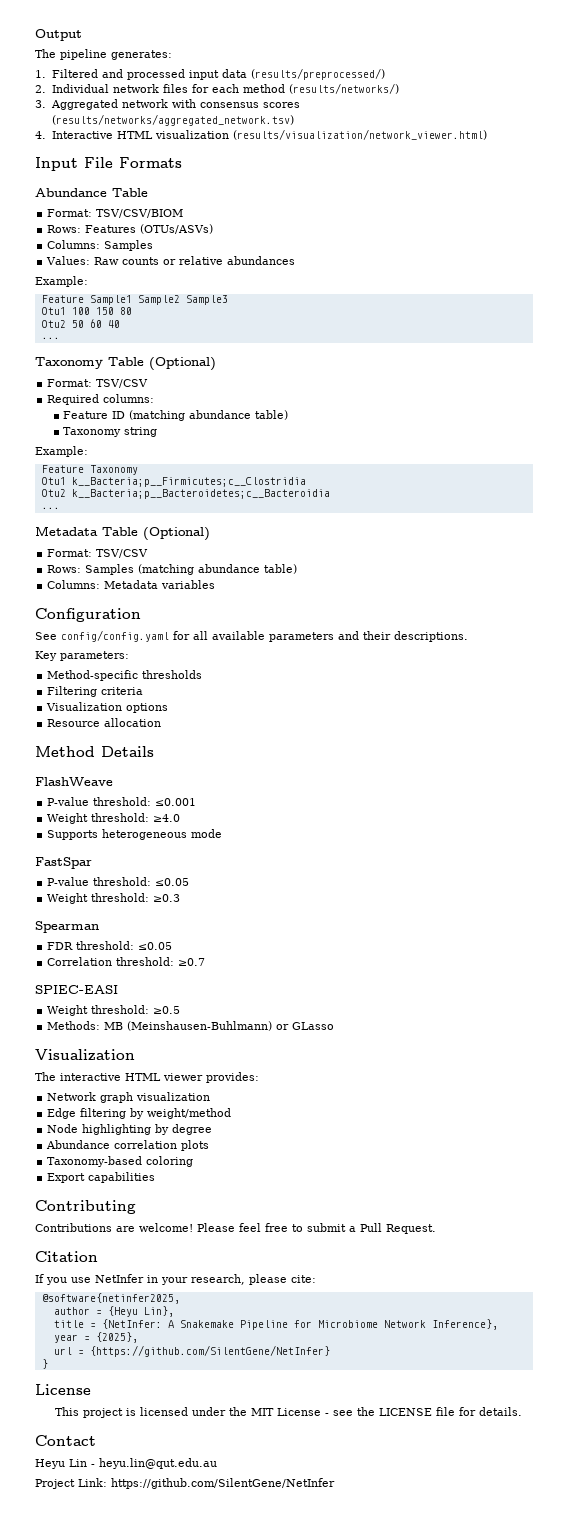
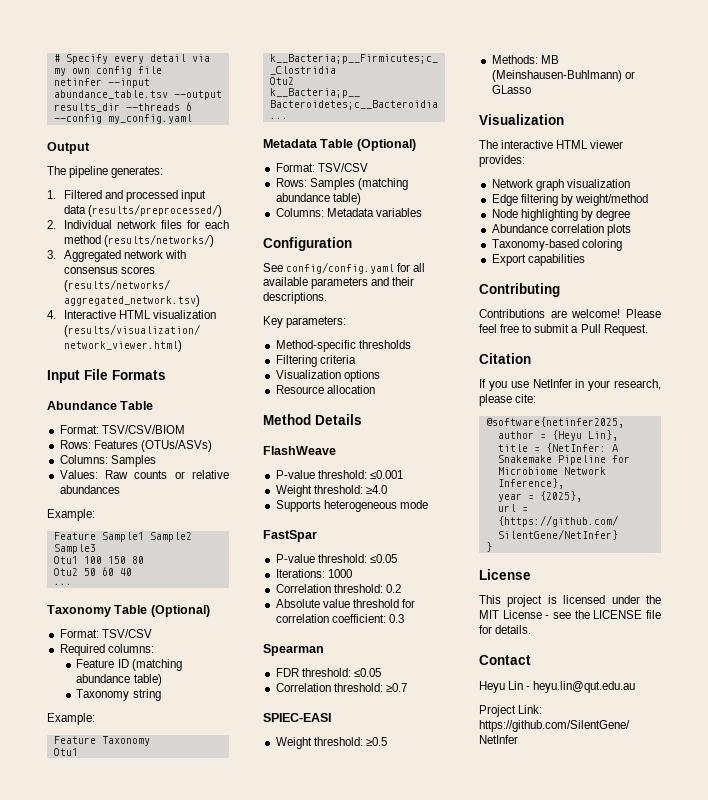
+ # Specify every detail via my own config file
+ netinfer --input abundance_table.tsv --output results_dir --threads 6 --config my_config.yaml
- Weight threshold: ≥0.3
+ Iterations: 1000
+ Correlation threshold: 0.2
+ Absolute value threshold for correlation coefficient: 0.3

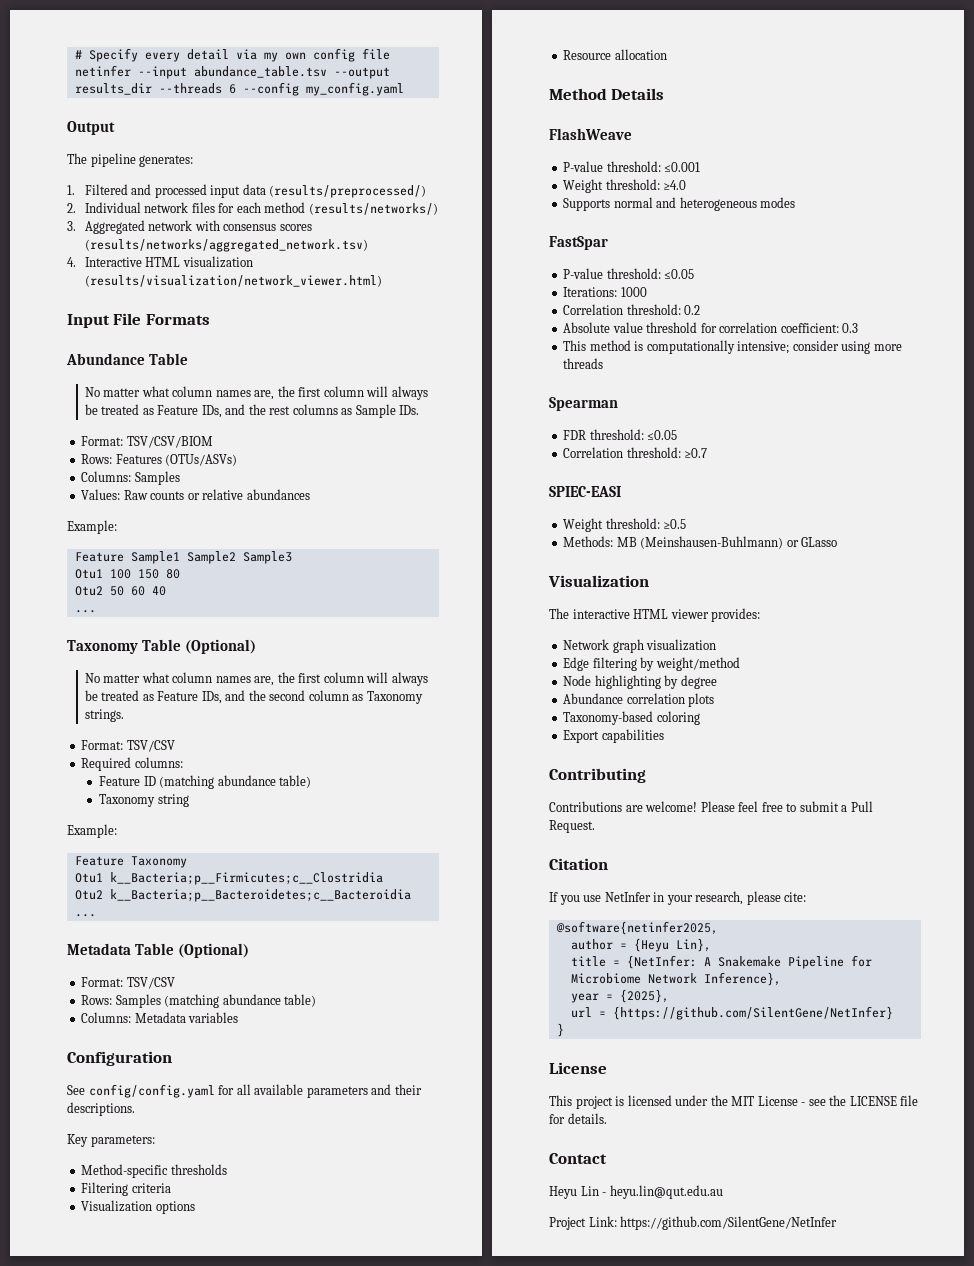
+ No matter what column names are, the first column will always be treated as Feature IDs, and the rest columns as Sample IDs.
+ No matter what column names are, the first column will always be treated as Feature IDs, and the second column as Taxonomy strings.
- Supports heterogeneous mode
+ Supports normal and heterogeneous modes
+ This method is computationally intensive; consider using more threads

